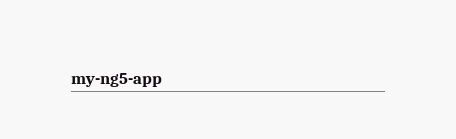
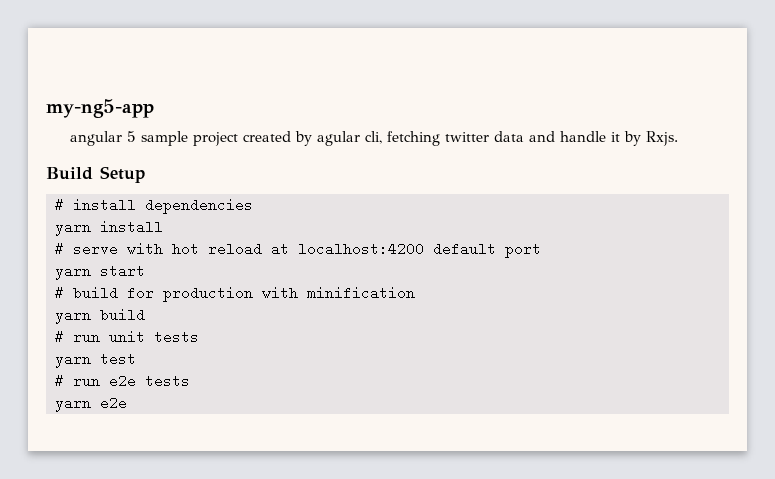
+ angular 5 sample project created by agular cli, fetching twitter data and handle it by Rxjs.
+ Build Setup
+ # install dependencies
+ yarn install
+ # serve with hot reload at localhost:4200 default port
+ yarn start
+ # build for production with minification
+ yarn build
+ # run unit tests
+ yarn test
+ # run e2e tests
+ yarn e2e

